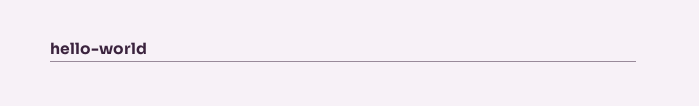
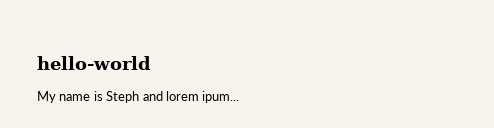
+ My name is Steph and lorem ipum...

